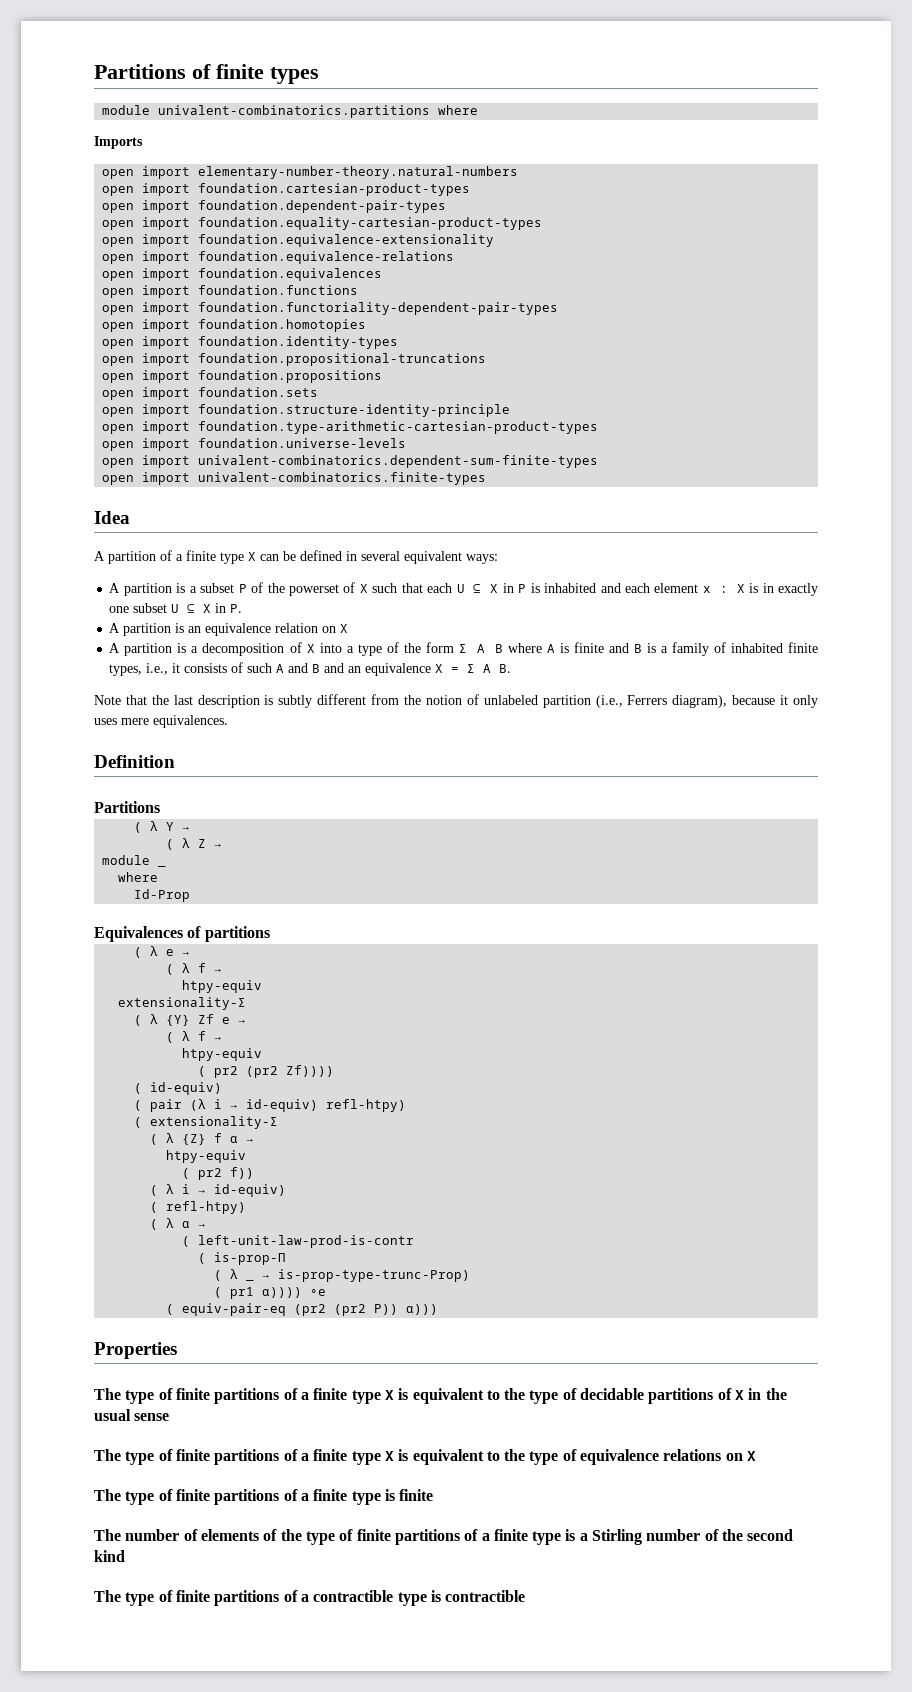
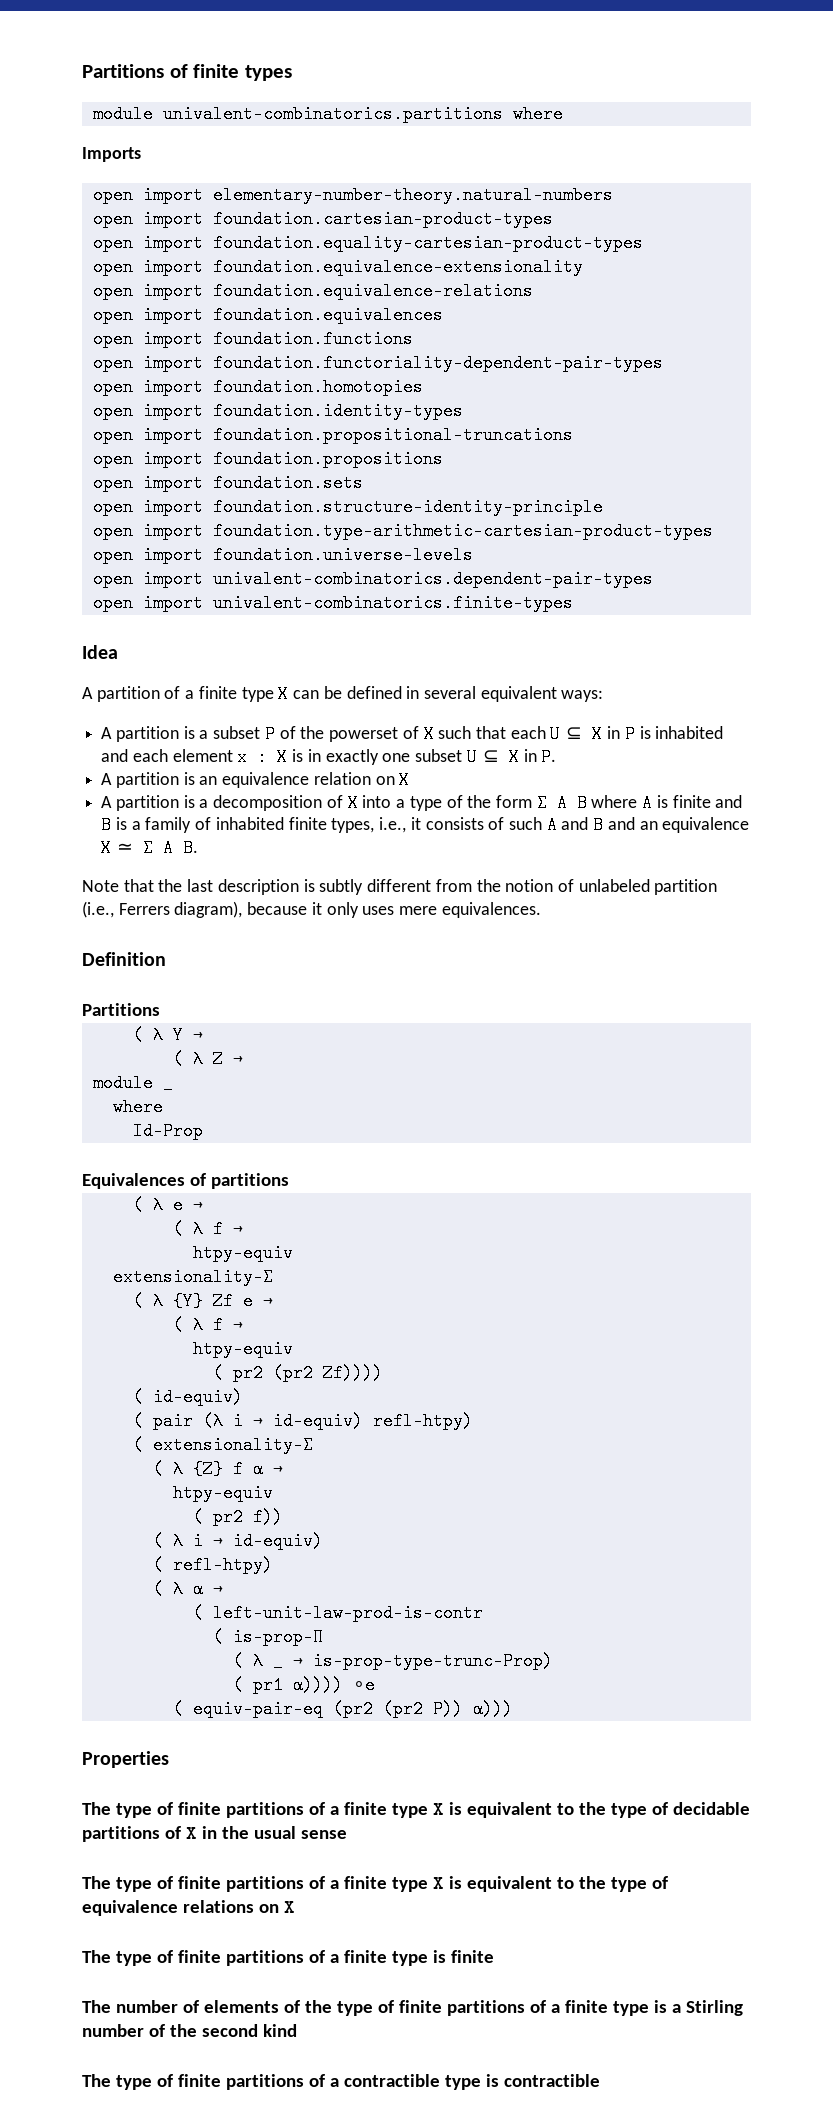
- open import foundation.dependent-pair-types
- open import univalent-combinatorics.dependent-sum-finite-types
+ open import univalent-combinatorics.dependent-pair-types

